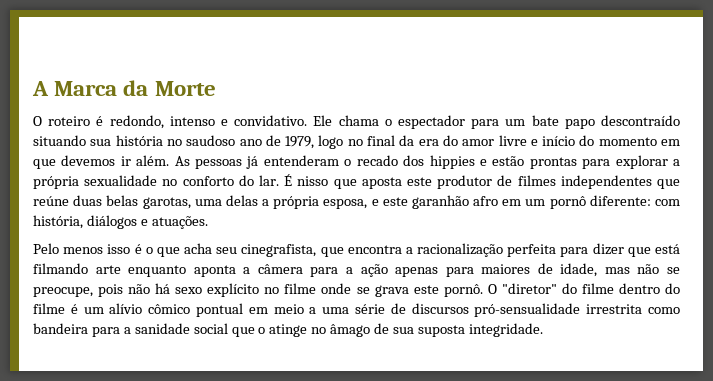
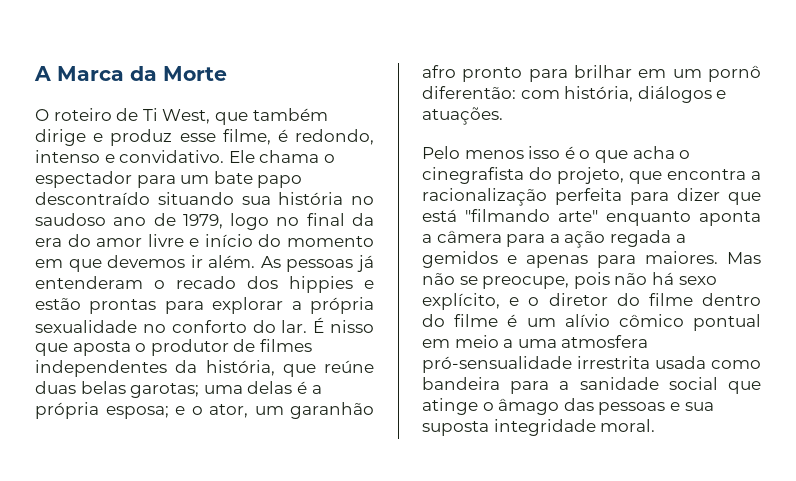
- O roteiro é redondo, intenso e convidativo.
+ O roteiro de Ti West, que também dirige e produz esse filme, é redondo, intenso e convidativo.
- É nisso que aposta este produtor de filmes independentes que reúne duas belas garotas, uma delas a própria esposa, e este garanhão afro em um pornô diferente: com história, diálogos e atuações.
+ É nisso que aposta o produtor de filmes independentes da história, que reúne duas belas garotas; uma delas é a própria esposa; e o ator, um garanhão afro pronto para brilhar em um pornô diferentão: com história, diálogos e atuações.
- Pelo menos isso é o que acha seu cinegrafista, que encontra a racionalização perfeita para dizer que está filmando arte enquanto aponta a câmera para a ação apenas para maiores de idade, mas não se preocupe, pois não há sexo explícito no filme onde se grava este pornô. O "diretor" do filme dentro do filme é um alívio cômico pontual em meio a uma série de discursos pró-sensualidade irrestrita como bandeira para a sanidade social que o atinge no âmago de sua suposta integridade.
+ Pelo menos isso é o que acha o cinegrafista do projeto, que encontra a racionalização perfeita para dizer que está "filmando arte" enquanto aponta a câmera para a ação regada a gemidos e apenas para maiores. Mas não se preocupe, pois não há sexo explícito, e o diretor do filme dentro do filme é um alívio cômico pontual em meio a uma atmosfera pró-sensualidade irrestrita usada como bandeira para a sanidade social que atinge o âmago das pessoas e sua suposta integridade moral.

